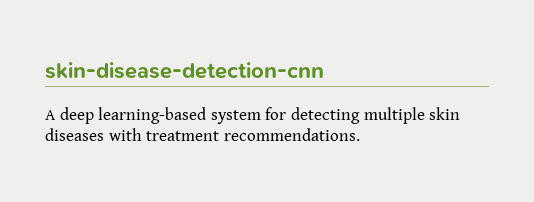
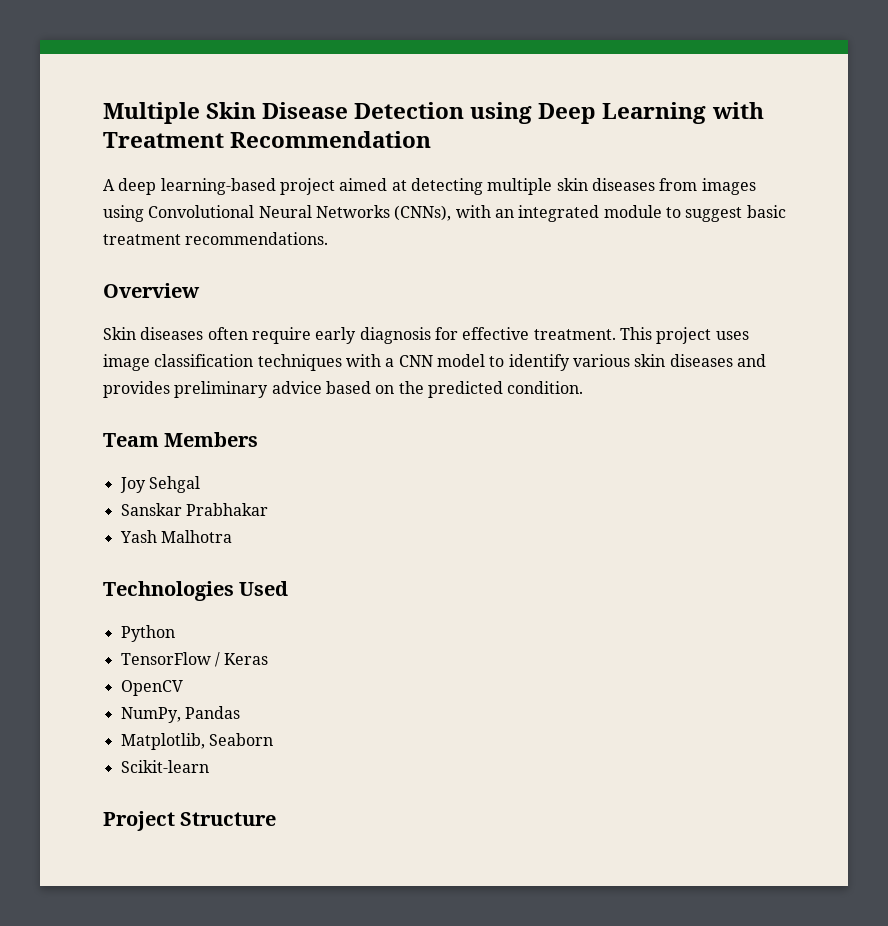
- skin-disease-detection-cnn
+ Multiple Skin Disease Detection using Deep Learning with Treatment Recommendation
- A deep learning-based system for detecting multiple skin diseases with treatment recommendations.
+ A deep learning-based project aimed at detecting multiple skin diseases from images using Convolutional Neural Networks (CNNs), with an integrated module to suggest basic treatment recommendations.
+ Overview
+ Skin diseases often require early diagnosis for effective treatment. This project uses image classification techniques with a CNN model to identify various skin diseases and provides preliminary advice based on the predicted condition.
+ Team Members
+ Joy Sehgal
+ Sanskar Prabhakar
+ Yash Malhotra
+ Technologies Used
+ Python
+ TensorFlow / Keras
+ OpenCV
+ NumPy, Pandas
+ Matplotlib, Seaborn
+ Scikit-learn
+ Project Structure

